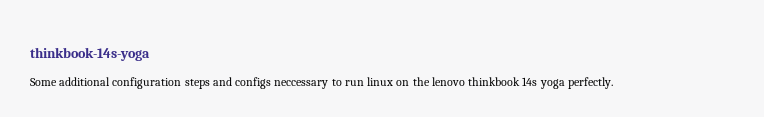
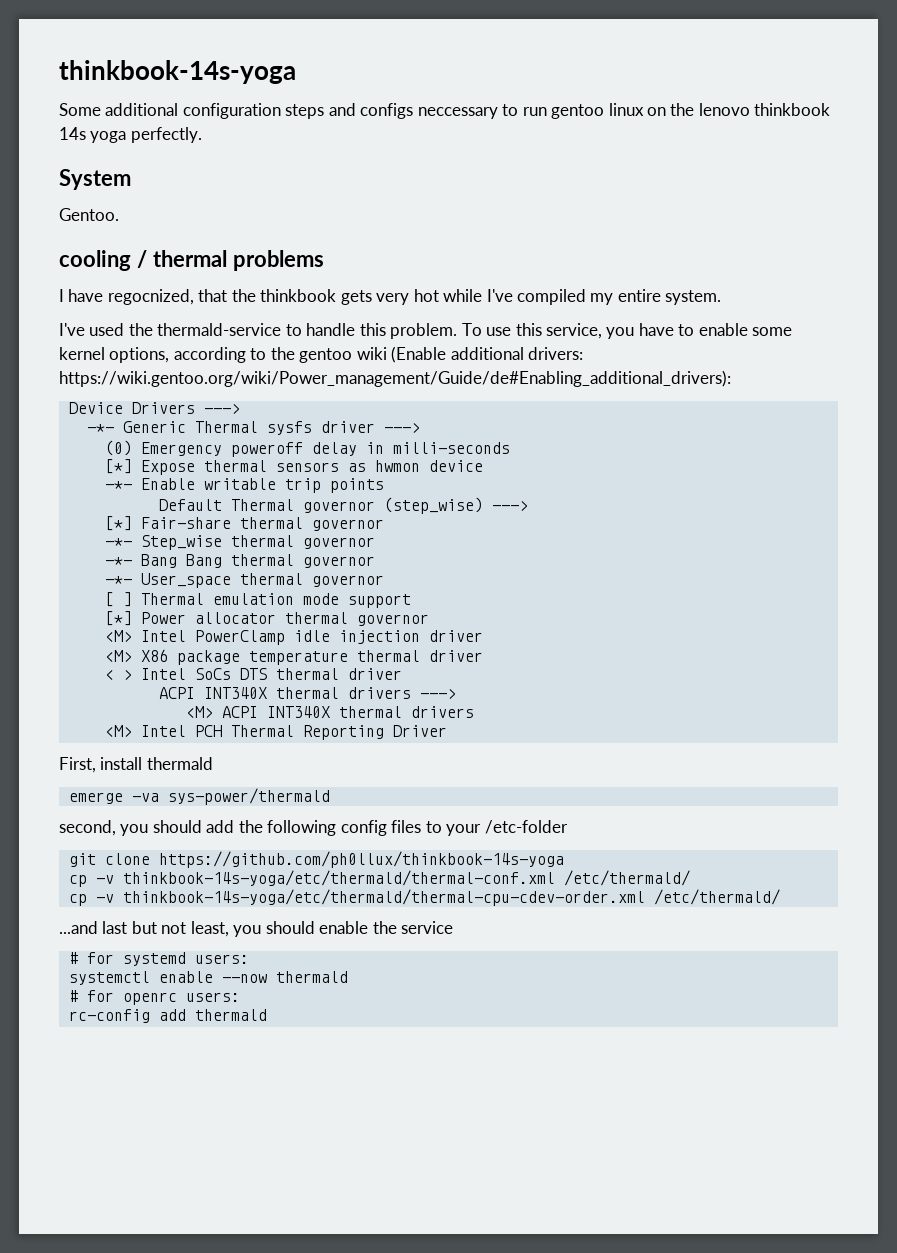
- Some additional configuration steps and configs neccessary to run linux on the lenovo thinkbook 14s yoga perfectly.
+ Some additional configuration steps and configs neccessary to run gentoo linux on the lenovo thinkbook 14s yoga perfectly.
+ System
+ Gentoo.
+ cooling / thermal problems
+ I have regocnized, that the thinkbook gets very hot while I've compiled my entire system.
+ I've used the thermald-service to handle this problem. To use this service, you have to enable some kernel options, according to the gentoo wiki (Enable additional drivers: https://wiki.gentoo.org/wiki/Power_management/Guide/de#Enabling_additional_drivers):
+ Device Drivers --->
+ -*- Generic Thermal sysfs driver --->
+ (0) Emergency poweroff delay in milli-seconds
+ [*] Expose thermal sensors as hwmon device
+ -*- Enable writable trip points
+ Default Thermal governor (step_wise) --->
+ [*] Fair-share thermal governor
+ -*- Step_wise thermal governor
+ -*- Bang Bang thermal governor
+ -*- User_space thermal governor
+ [ ] Thermal emulation mode support
+ [*] Power allocator thermal governor
+ <M> Intel PowerClamp idle injection driver
+ <M> X86 package temperature thermal driver
+ < > Intel SoCs DTS thermal driver
+ ACPI INT340X thermal drivers --->
+ <M> ACPI INT340X thermal drivers
+ <M> Intel PCH Thermal Reporting Driver
+ First, install thermald
+ emerge -va sys-power/thermald
+ second, you should add the following config files to your /etc-folder
+ git clone https://github.com/ph0llux/thinkbook-14s-yoga
+ cp -v thinkbook-14s-yoga/etc/thermald/thermal-conf.xml /etc/thermald/
+ cp -v thinkbook-14s-yoga/etc/thermald/thermal-cpu-cdev-order.xml /etc/thermald/
+ ...and last but not least, you should enable the service
+ # for systemd users:
+ systemctl enable --now thermald
+ # for openrc users:
+ rc-config add thermald

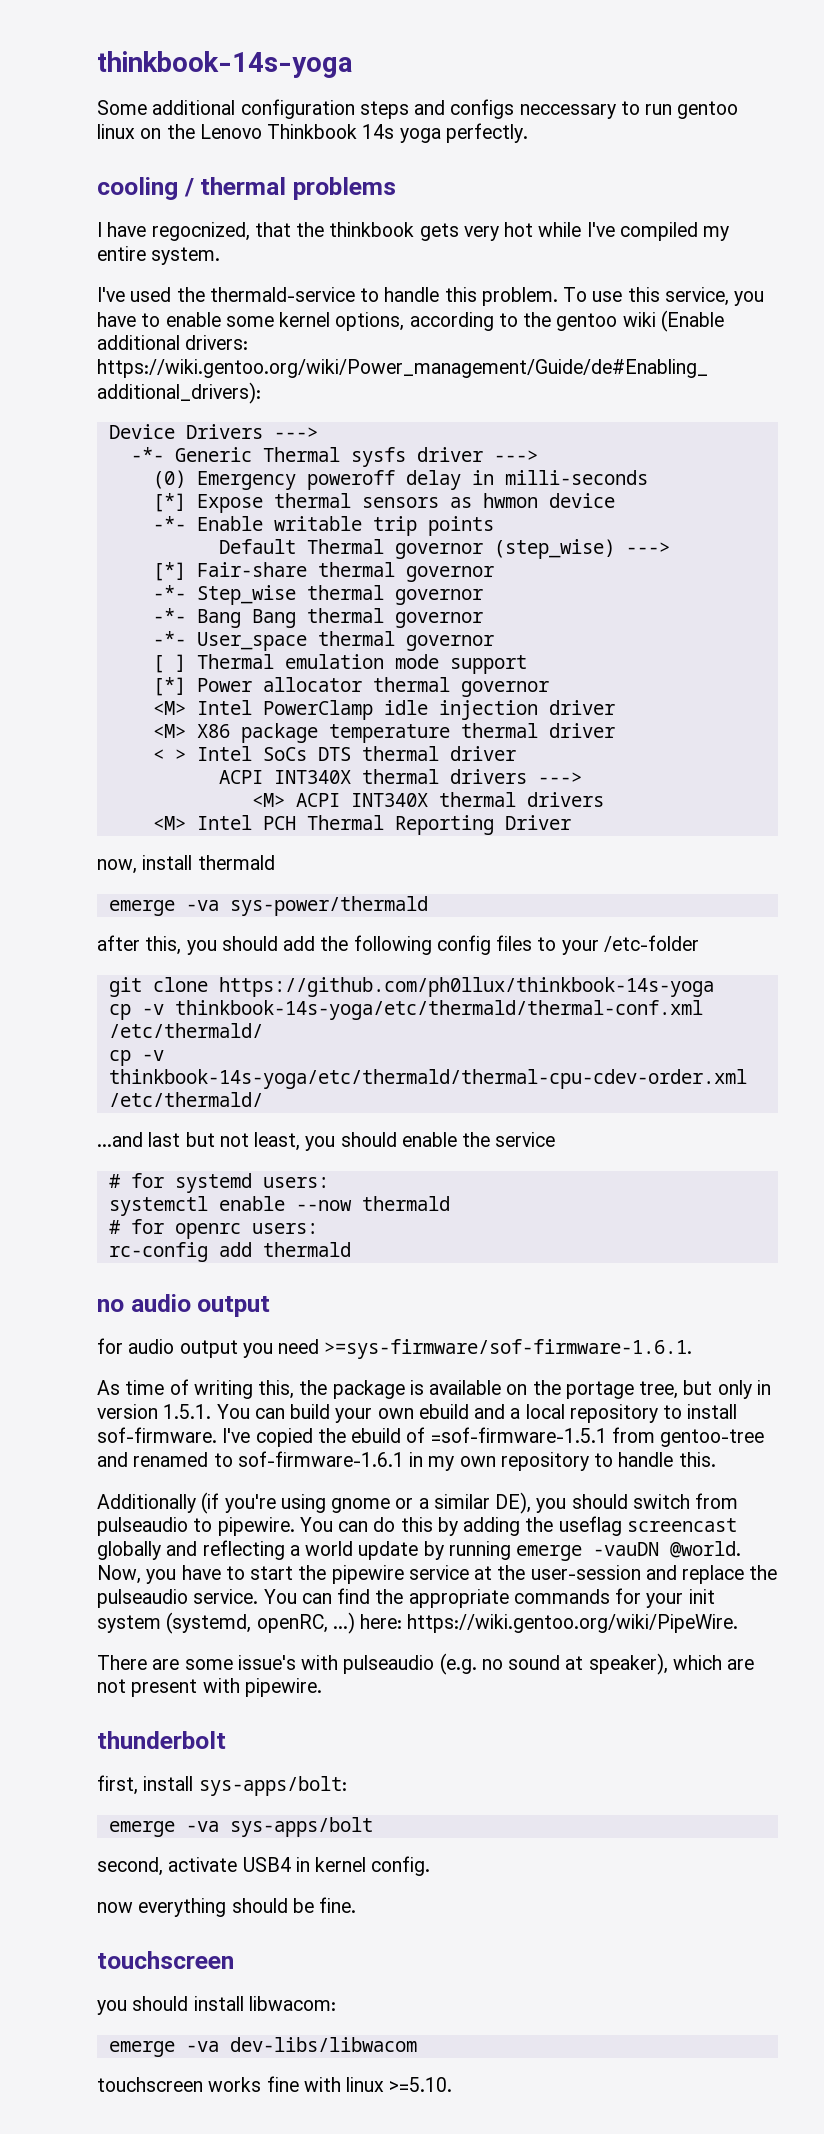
- Some additional configuration steps and configs neccessary to run gentoo linux on the lenovo thinkbook 14s yoga perfectly.
+ Some additional configuration steps and configs neccessary to run gentoo linux on the Lenovo Thinkbook 14s yoga perfectly.
- System
- Gentoo.
- First, install thermald
+ now, install thermald
- second, you should add the following config files to your /etc-folder
+ after this, you should add the following config files to your /etc-folder
+ no audio output
+ for audio output you need >=sys-firmware/sof-firmware-1.6.1.
+ As time of writing this, the package is available on the portage tree, but only in version 1.5.1. You can build your own ebuild and a local repository to install sof-firmware. I've copied the ebuild of =sof-firmware-1.5.1 from gentoo-tree and renamed to sof-firmware-1.6.1 in my own repository to handle this.
+ Additionally (if you're using gnome or a similar DE), you should switch from pulseaudio to pipewire. You can do this by adding the useflag screencast globally and reflecting a world update by running emerge -vauDN @world. Now, you have to start the pipewire service at the user-session and replace the pulseaudio service. You can find the appropriate commands for your init system (systemd, openRC, ...) here: https://wiki.gentoo.org/wiki/PipeWire.
+ There are some issue's with pulseaudio (e.g. no sound at speaker), which are not present with pipewire.
+ thunderbolt
+ first, install sys-apps/bolt:
+ emerge -va sys-apps/bolt
+ second, activate USB4 in kernel config.
+ now everything should be fine.
+ touchscreen
+ you should install libwacom:
+ emerge -va dev-libs/libwacom
+ touchscreen works fine with linux >=5.10.

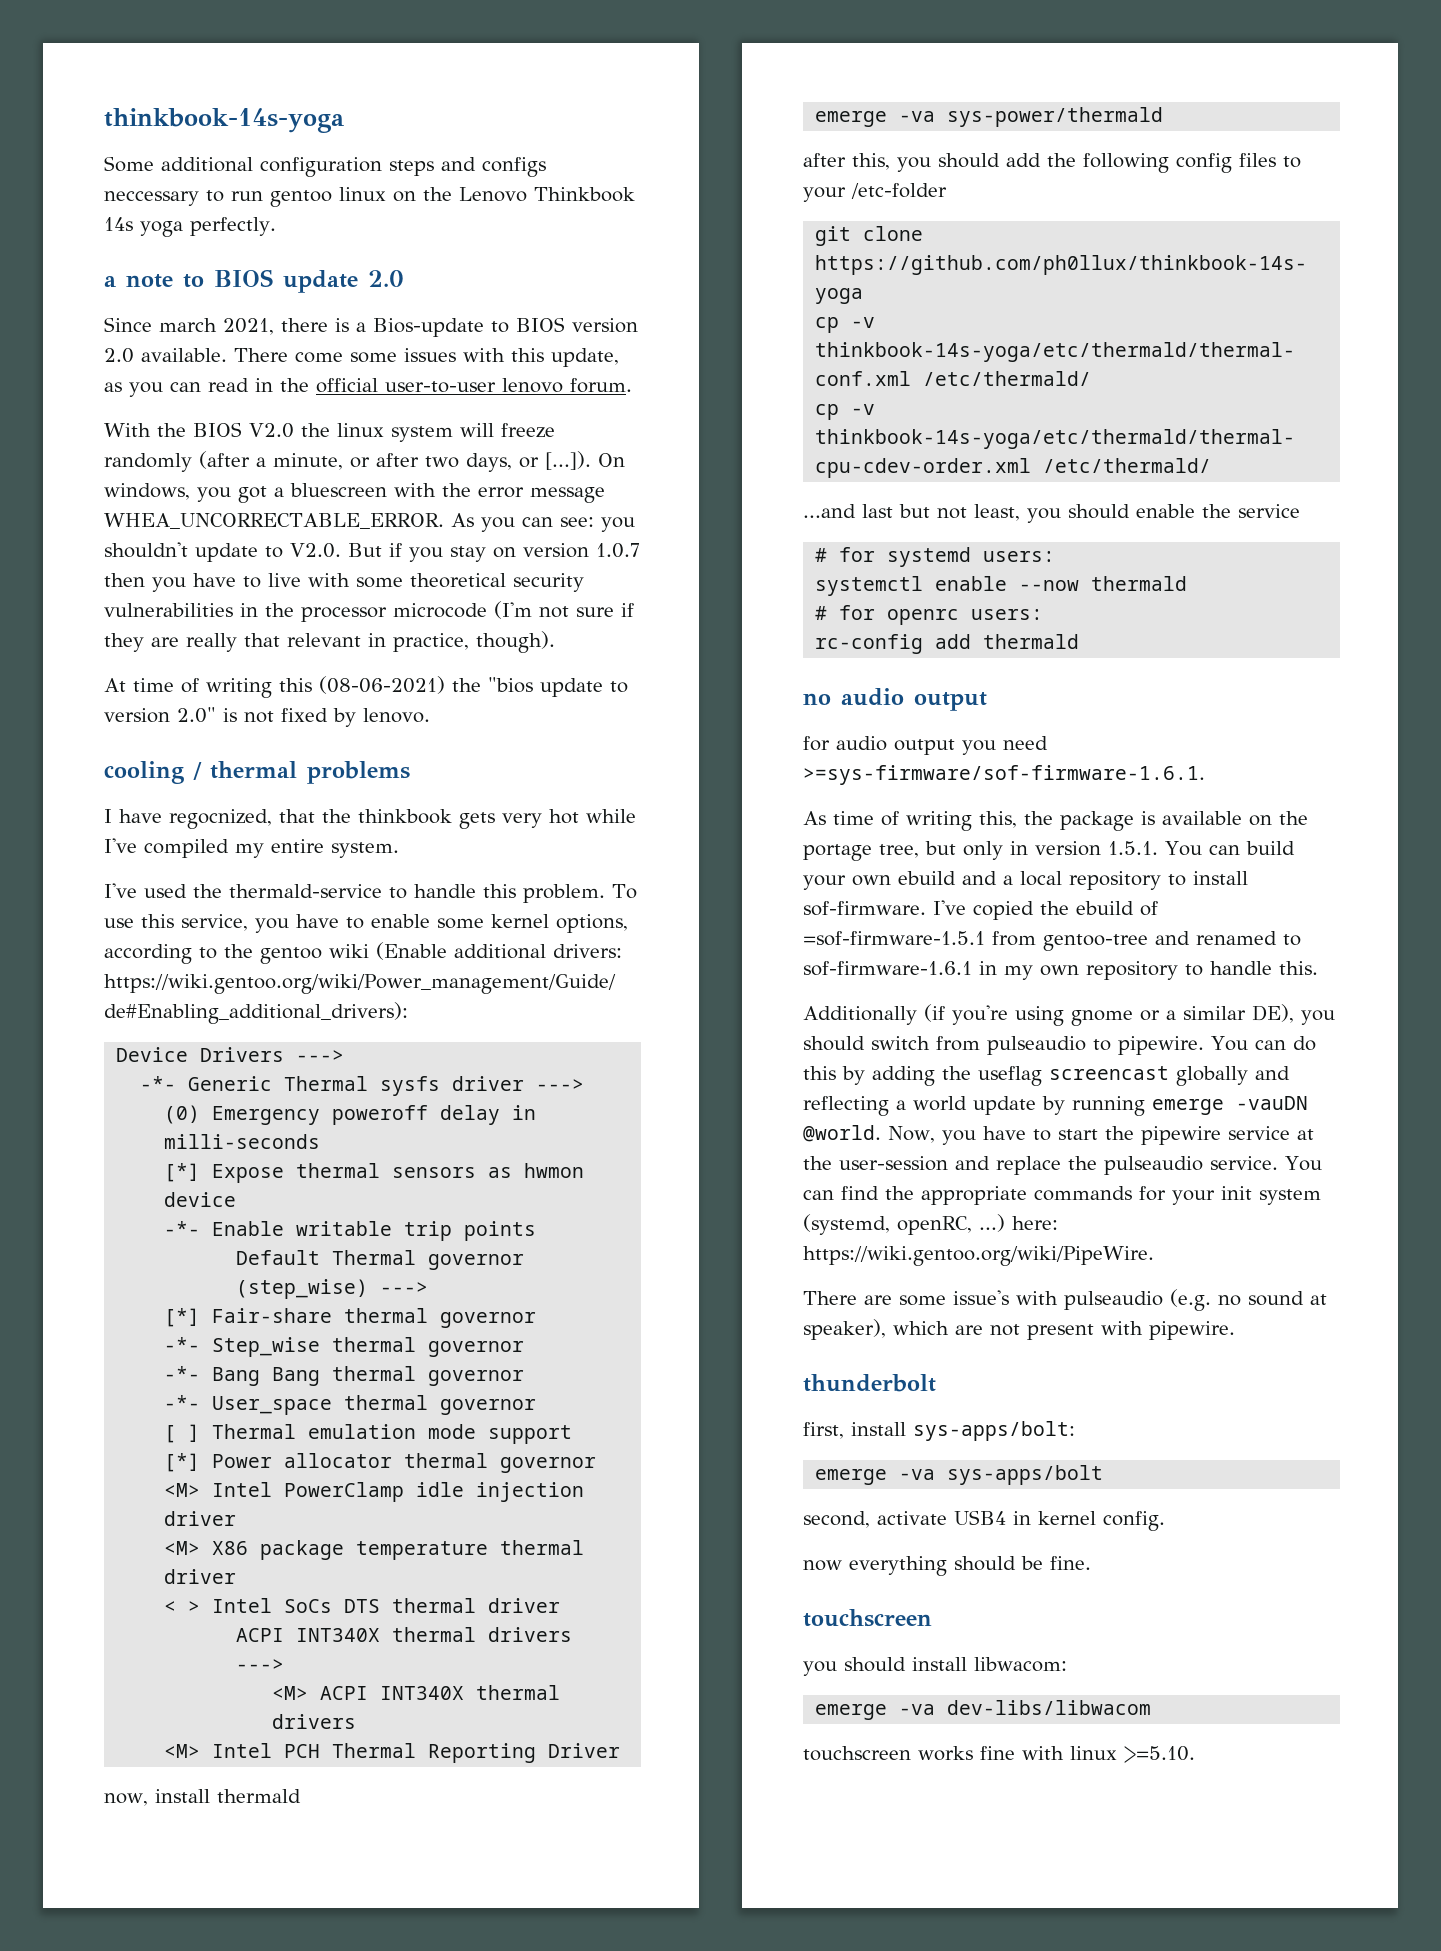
+ a note to BIOS update 2.0
+ Since march 2021, there is a Bios-update to BIOS version 2.0 available. There come some issues with this update, as you can read in the official user-to-user lenovo forum.
+ With the BIOS V2.0 the linux system will freeze randomly (after a minute, or after two days, or [...]). On windows, you got a bluescreen with the error message WHEA_UNCORRECTABLE_ERROR. As you can see: you shouldn't update to V2.0. But if you stay on version 1.0.7 then you have to live with some theoretical security vulnerabilities in the processor microcode (I'm not sure if they are really that relevant in practice, though).
+ At time of writing this (08-06-2021) the "bios update to version 2.0" is not fixed by lenovo.

